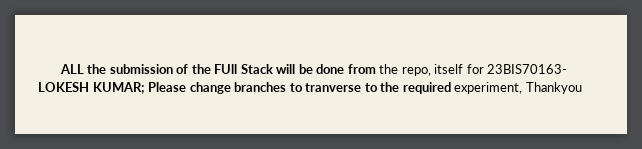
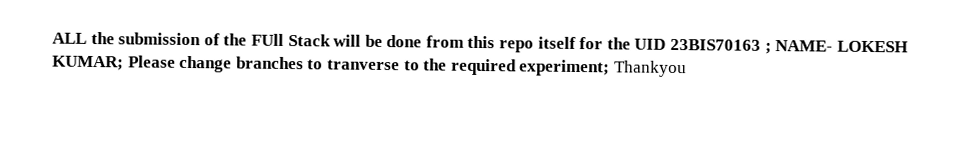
- ALL the submission of the FUll Stack will be done from the repo, itself for 23BIS70163- LOKESH KUMAR; Please change branches to tranverse to the required experiment, Thankyou
+ ALL the submission of the FUll Stack will be done from this repo itself for the UID 23BIS70163 ; NAME- LOKESH KUMAR; Please change branches to tranverse to the required experiment; Thankyou

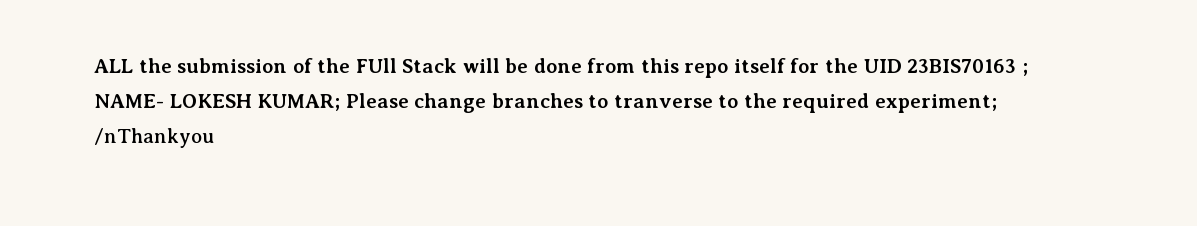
- ALL the submission of the FUll Stack will be done from this repo itself for the UID 23BIS70163 ; NAME- LOKESH KUMAR; Please change branches to tranverse to the required experiment; Thankyou
+ ALL the submission of the FUll Stack will be done from this repo itself for the UID 23BIS70163 ; NAME- LOKESH KUMAR; Please change branches to tranverse to the required experiment; /nThankyou

